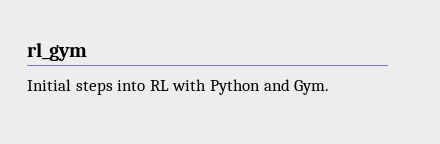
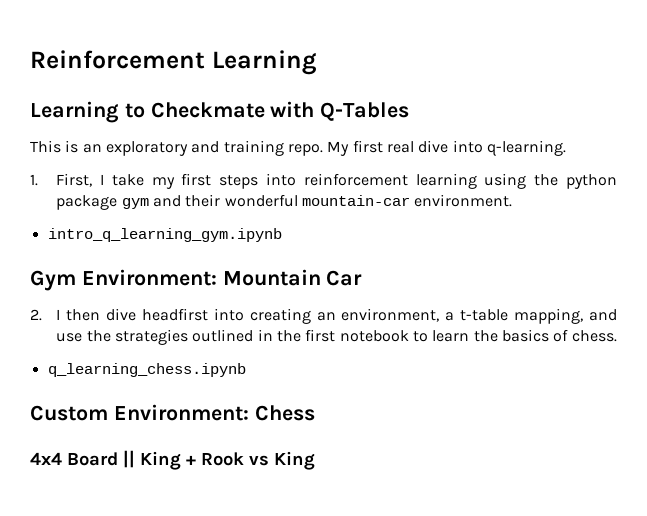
- rl_gym
- Initial steps into RL with Python and Gym.
+ Reinforcement Learning
+ Learning to Checkmate with Q-Tables
+ This is an exploratory and training repo. My first real dive into q-learning.
+ 1. First, I take my first steps into reinforcement learning using the python package gym and their wonderful mountain-car environment.
+ intro_q_learning_gym.ipynb
+ Gym Environment: Mountain Car
+ 2. I then dive headfirst into creating an environment, a t-table mapping, and use the strategies outlined in the first notebook to learn the basics of chess.
+ q_learning_chess.ipynb
+ Custom Environment: Chess
+ 4x4 Board || King + Rook vs King

